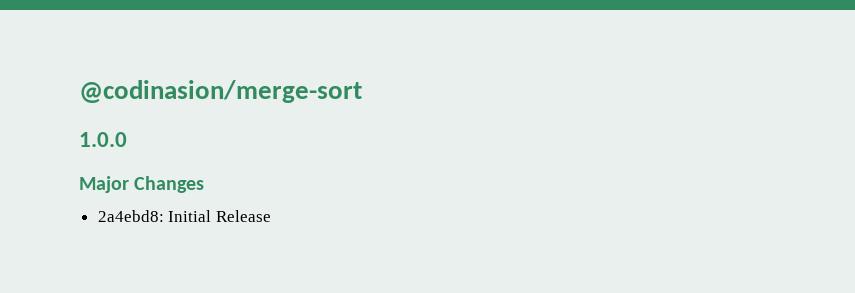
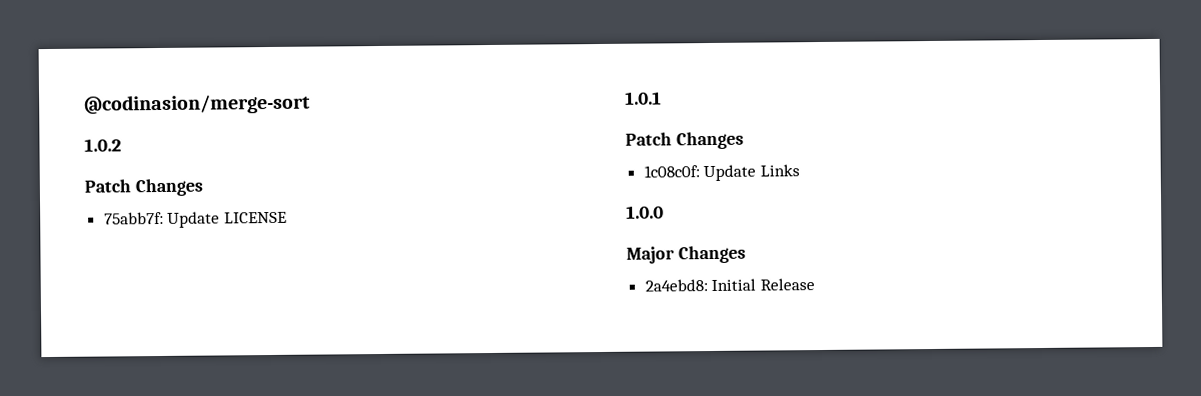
+ 1.0.2
+ Patch Changes
+ 75abb7f: Update LICENSE
+ 1.0.1
+ Patch Changes
+ 1c08c0f: Update Links

